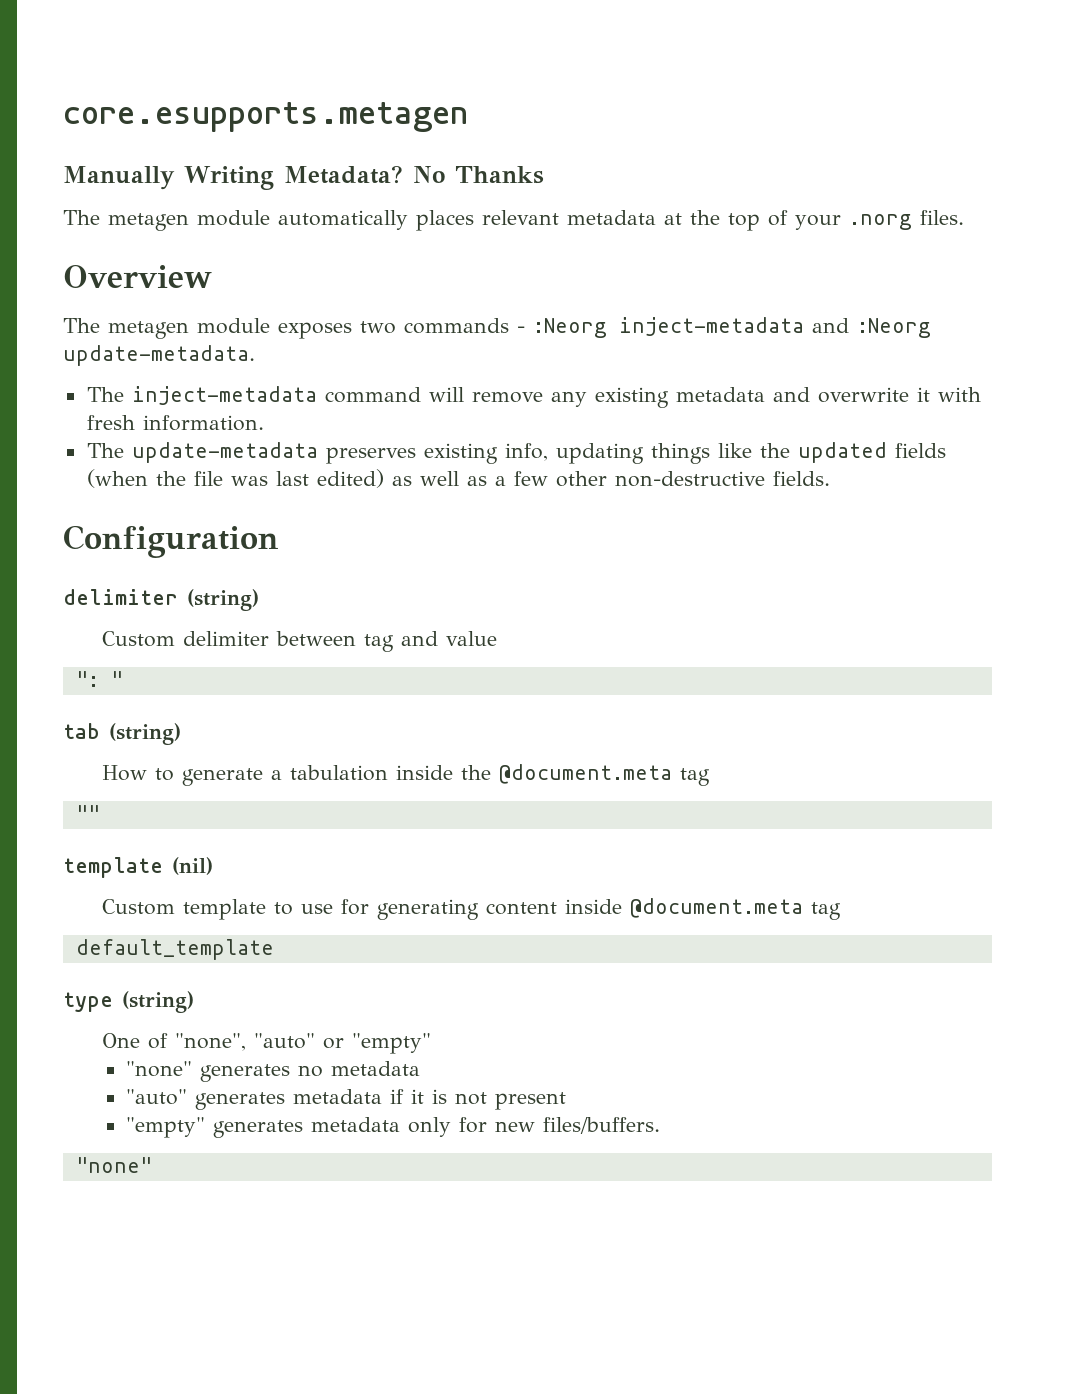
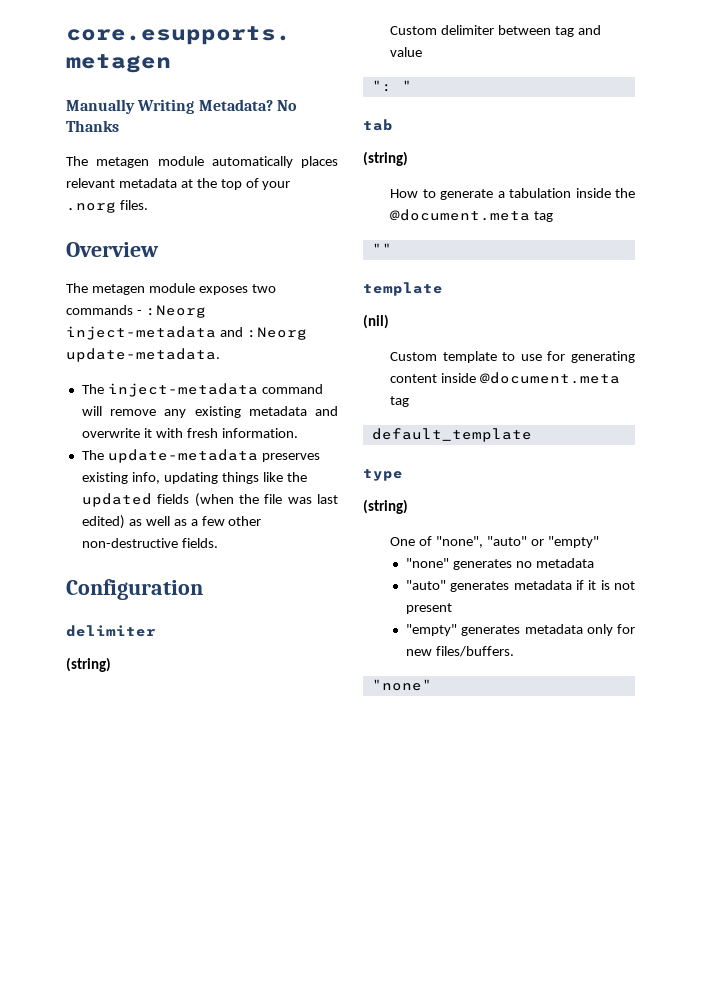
  Configuration
- delimiter (string)
+ delimiter
+ (string)
- tab (string)
+ tab
+ (string)
  ""
- template (nil)
+ template
+ (nil)
- type (string)
+ type
+ (string)

